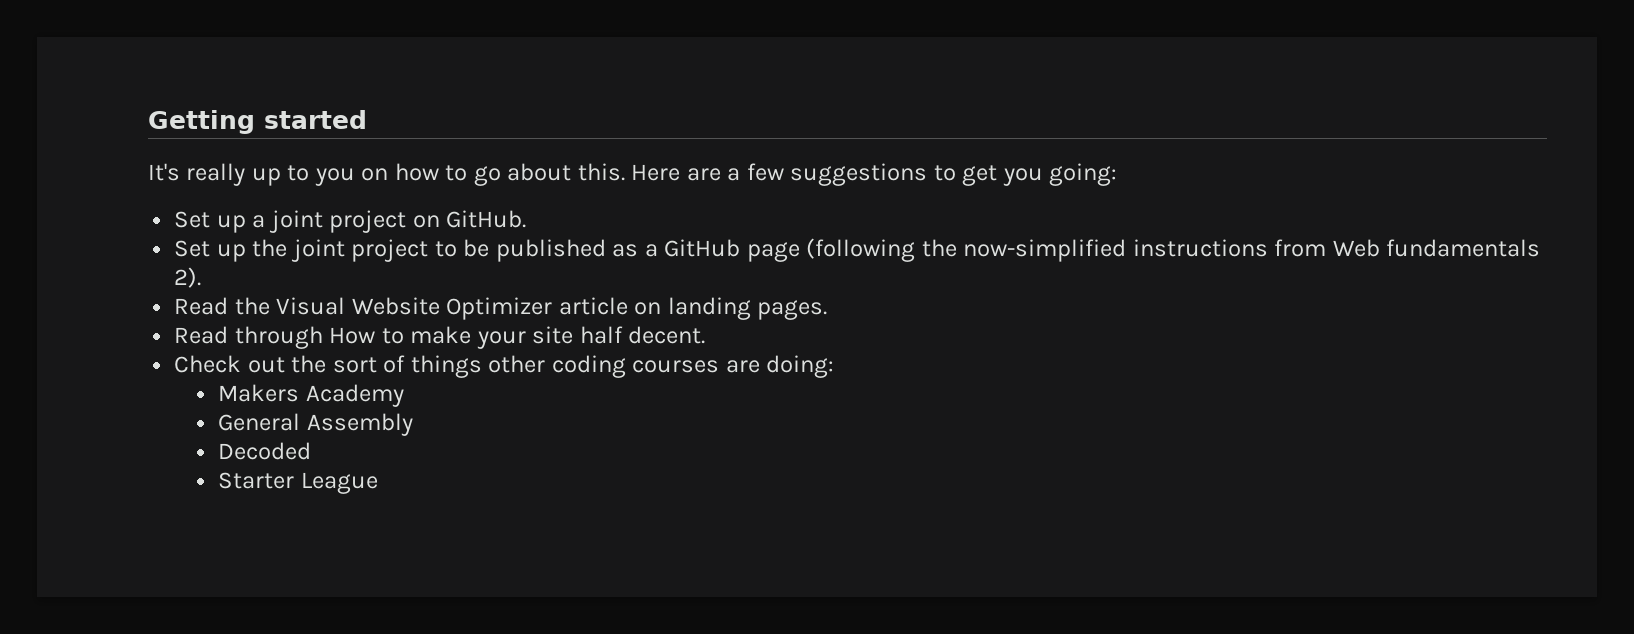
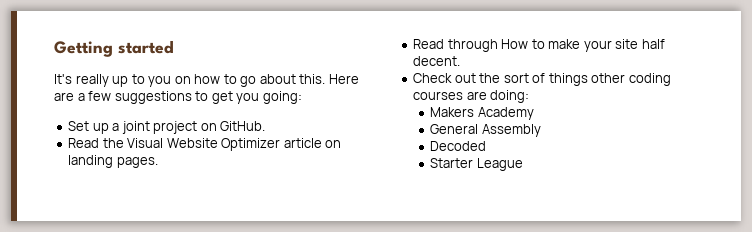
- Set up the joint project to be published as a GitHub page (following the now-simplified instructions from Web fundamentals 2).

